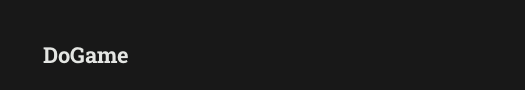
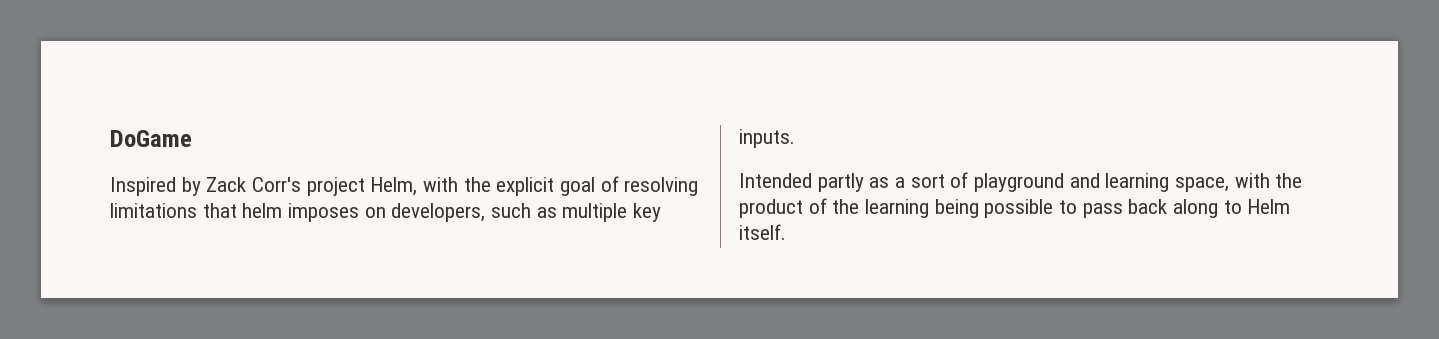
+ Inspired by Zack Corr's project Helm, with the explicit goal of resolving limitations that helm imposes on developers, such as multiple key inputs.
+ Intended partly as a sort of playground and learning space, with the product of the learning being possible to pass back along to Helm itself.

